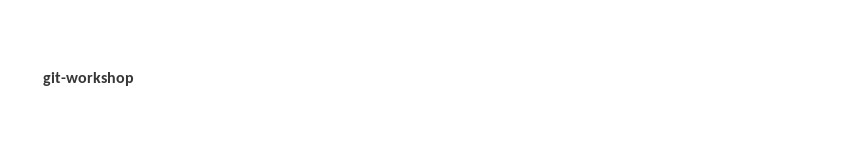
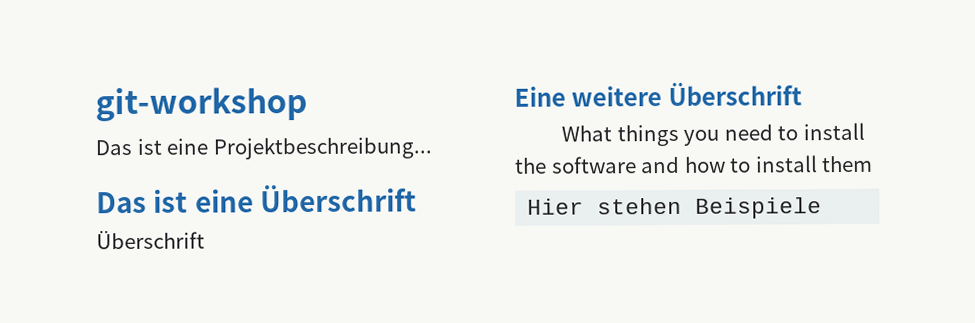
+ Das ist eine Projektbeschreibung...
+ Das ist eine Überschrift
+ Überschrift
+ Eine weitere Überschrift
+ What things you need to install the software and how to install them
+ Hier stehen Beispiele

